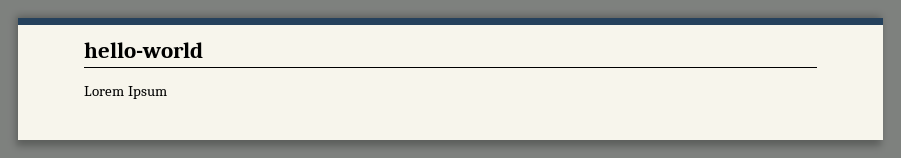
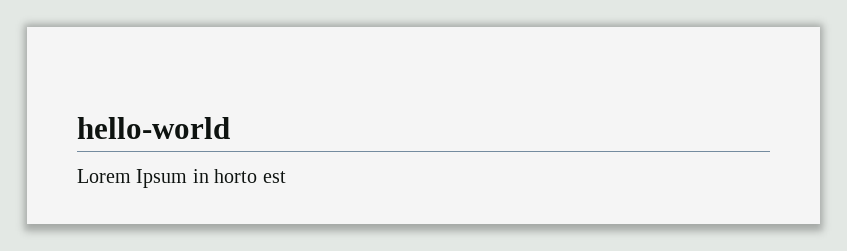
- Lorem Ipsum
+ Lorem Ipsum in horto est

